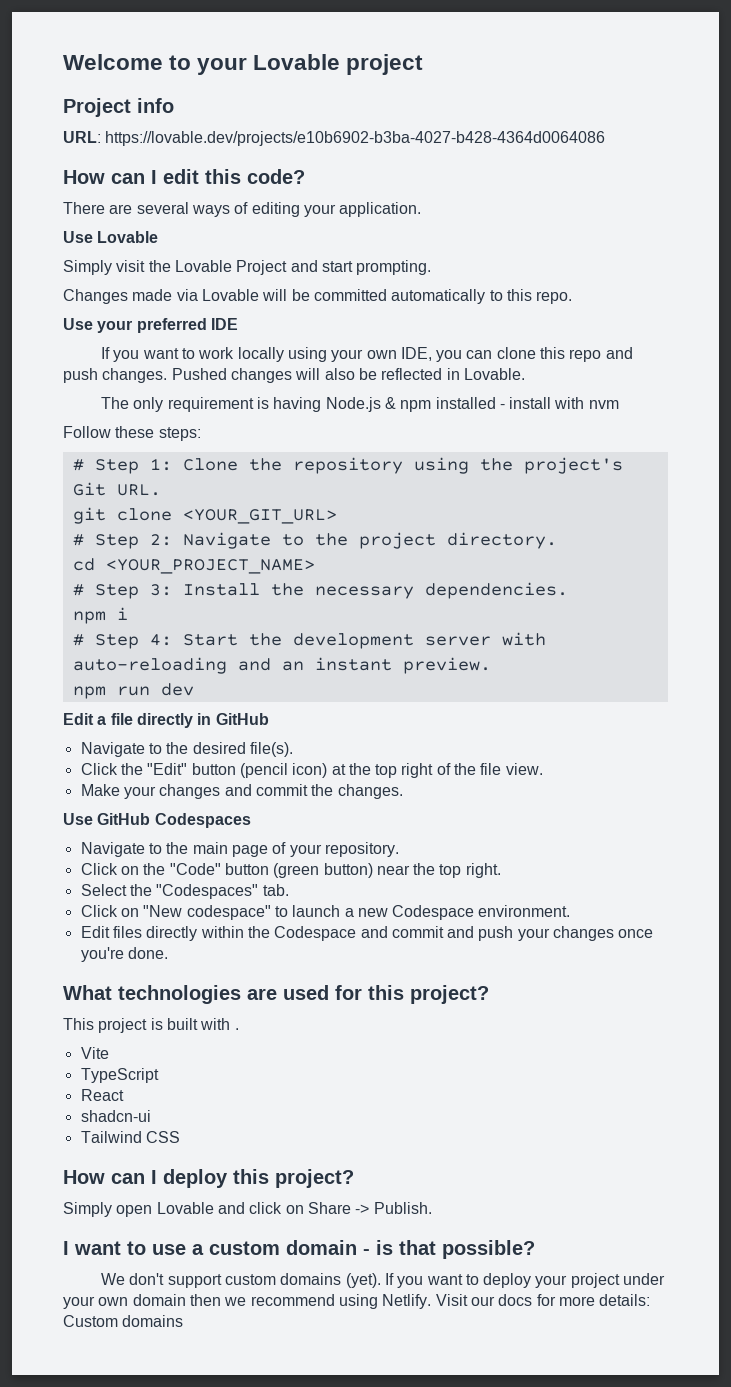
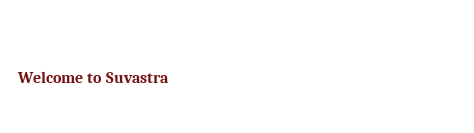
- Welcome to your Lovable project
- Project info
- URL: https://lovable.dev/projects/e10b6902-b3ba-4027-b428-4364d0064086
- How can I edit this code?
- There are several ways of editing your application.
- Use Lovable
- Simply visit the Lovable Project and start prompting.
- Changes made via Lovable will be committed automatically to this repo.
- Use your preferred IDE
- If you want to work locally using your own IDE, you can clone this repo and push changes. Pushed changes will also be reflected in Lovable.
- The only requirement is having Node.js & npm installed - install with nvm
- Follow these steps:
- # Step 1: Clone the repository using the project's Git URL.
- git clone <YOUR_GIT_URL>
- # Step 2: Navigate to the project directory.
- cd <YOUR_PROJECT_NAME>
- # Step 3: Install the necessary dependencies.
- npm i
- # Step 4: Start the development server with auto-reloading and an instant preview.
- npm run dev
- Edit a file directly in GitHub
- Navigate to the desired file(s).
- Click the "Edit" button (pencil icon) at the top right of the file view.
- Make your changes and commit the changes.
- Use GitHub Codespaces
- Navigate to the main page of your repository.
- Click on the "Code" button (green button) near the top right.
- Select the "Codespaces" tab.
- Click on "New codespace" to launch a new Codespace environment.
- Edit files directly within the Codespace and commit and push your changes once you're done.
- What technologies are used for this project?
- This project is built with .
- Vite
- TypeScript
- React
- shadcn-ui
- Tailwind CSS
- How can I deploy this project?
- Simply open Lovable and click on Share -> Publish.
- I want to use a custom domain - is that possible?
- We don't support custom domains (yet). If you want to deploy your project under your own domain then we recommend using Netlify. Visit our docs for more details: Custom domains
+ Welcome to Suvastra

